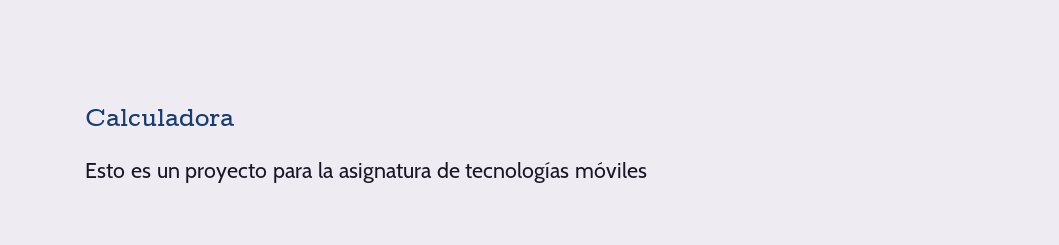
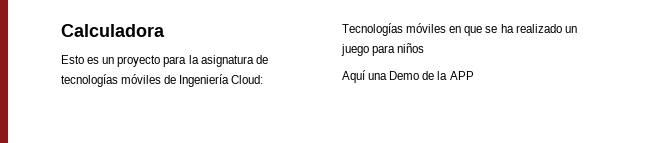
- Esto es un proyecto para la asignatura de tecnologías móviles
+ Esto es un proyecto para la asignatura de tecnologías móviles de Ingeniería Cloud: Tecnologías móviles en que se ha realizado un juego para niños
+ Aquí una Demo de la APP

